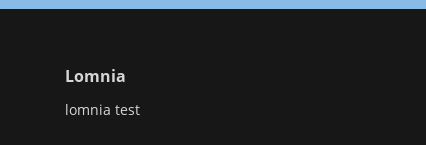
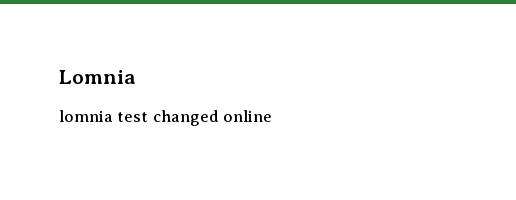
- lomnia test
+ lomnia test changed online

